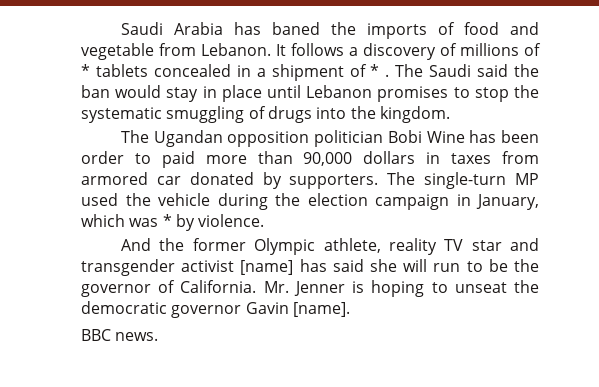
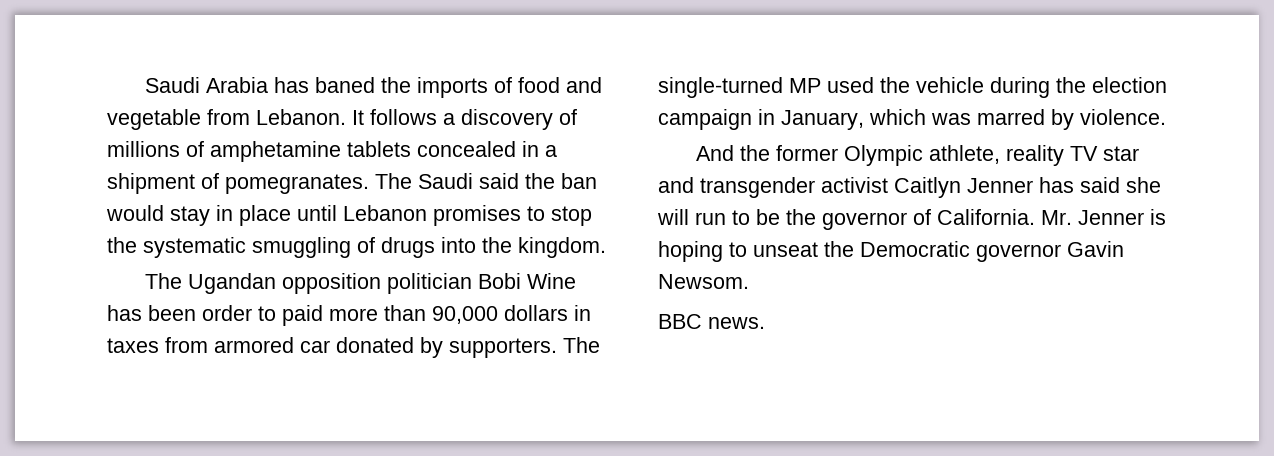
- It follows a discovery of millions of * tablets concealed in a shipment of * .
+ It follows a discovery of millions of amphetamine tablets concealed in a shipment of pomegranates.
- The single-turn MP used the vehicle during the election campaign in January, which was * by violence.
+ The single-turned MP used the vehicle during the election campaign in January, which was marred by violence.
- And the former Olympic athlete, reality TV star and transgender activist [name] has said she will run to be the governor of California.
+ And the former Olympic athlete, reality TV star and transgender activist Caitlyn Jenner has said she will run to be the governor of California.
- Mr. Jenner is hoping to unseat the democratic governor Gavin [name].
+ Mr. Jenner is hoping to unseat the Democratic governor Gavin Newsom.

